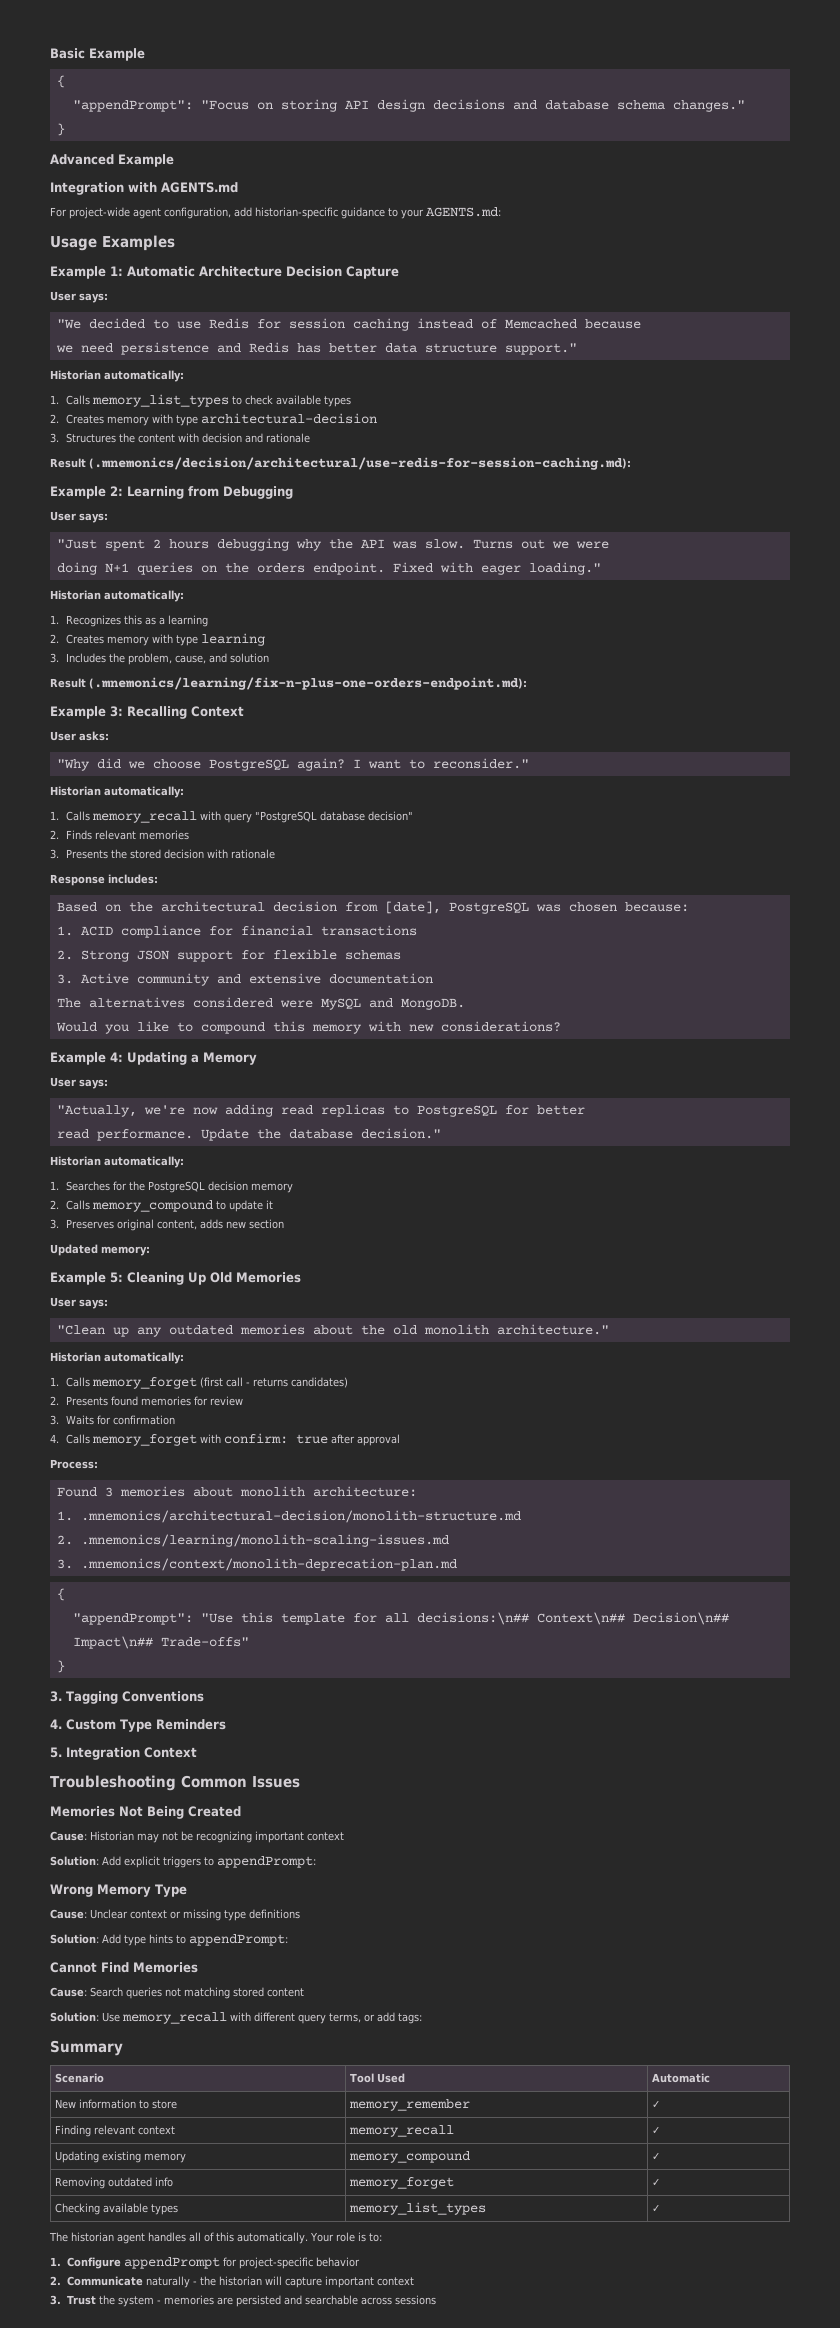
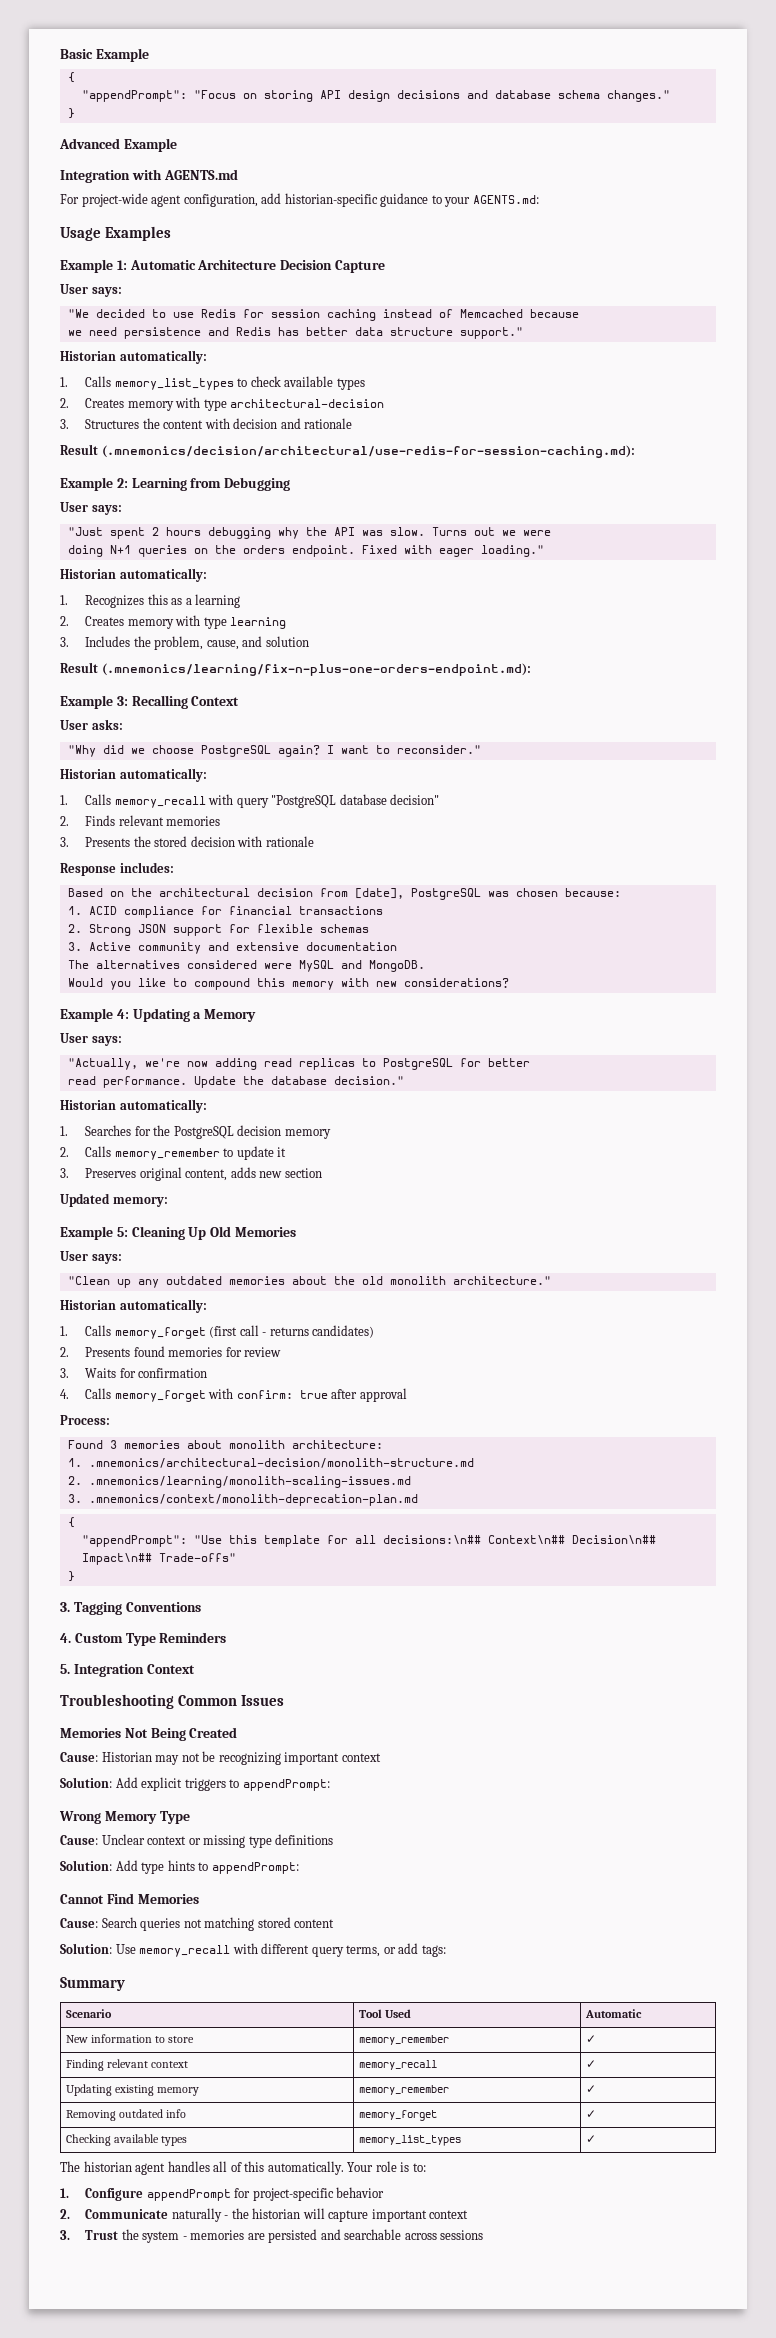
- 2. Calls memory_compound to update it
+ 2. Calls memory_remember to update it
- Updating existing memory | memory_compound | ✓
+ Updating existing memory | memory_remember | ✓

